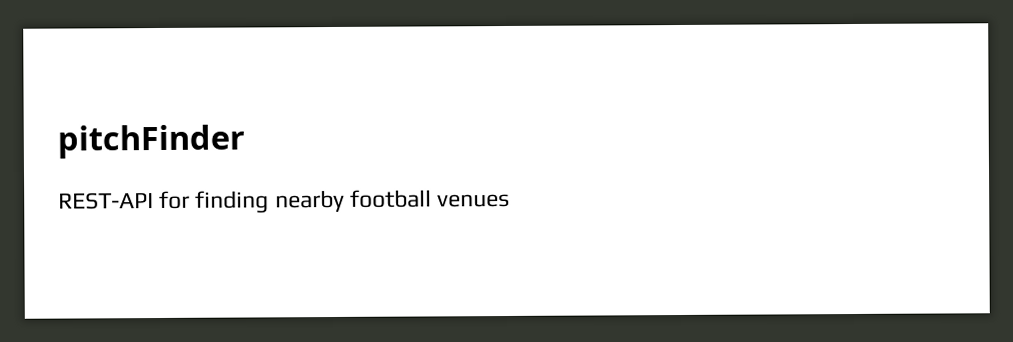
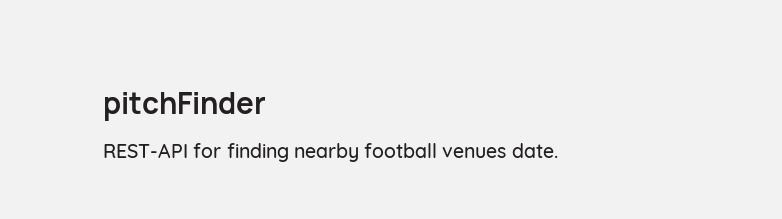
- REST-API for finding nearby football venues
+ REST-API for finding nearby football venues date.

